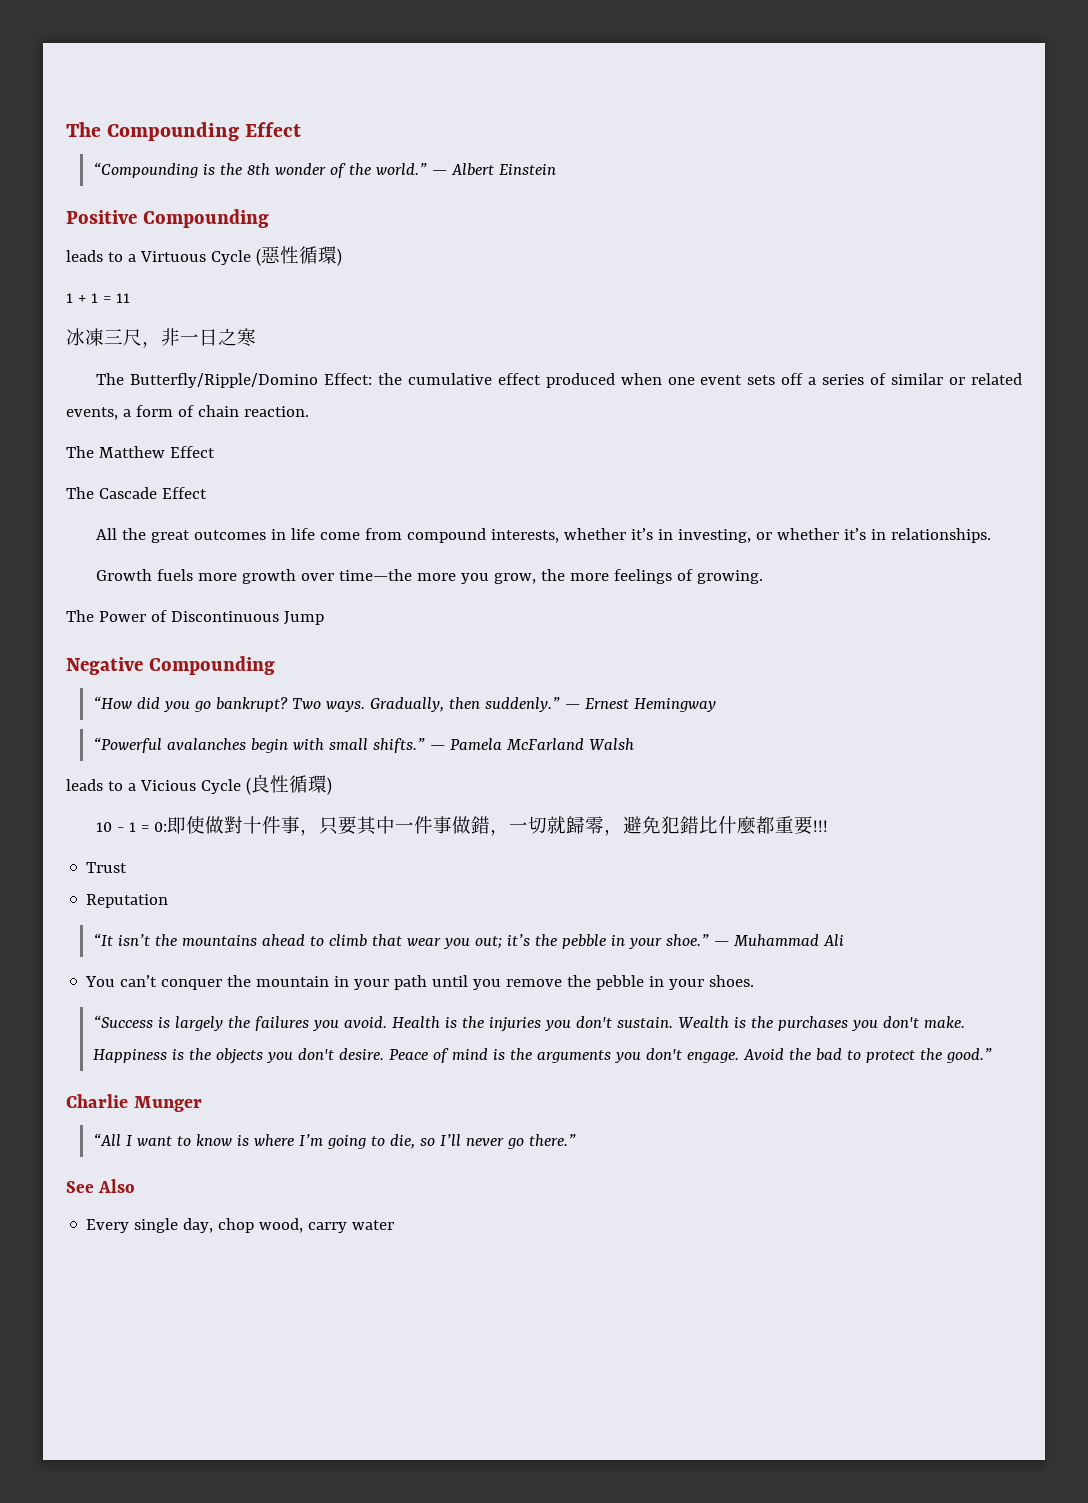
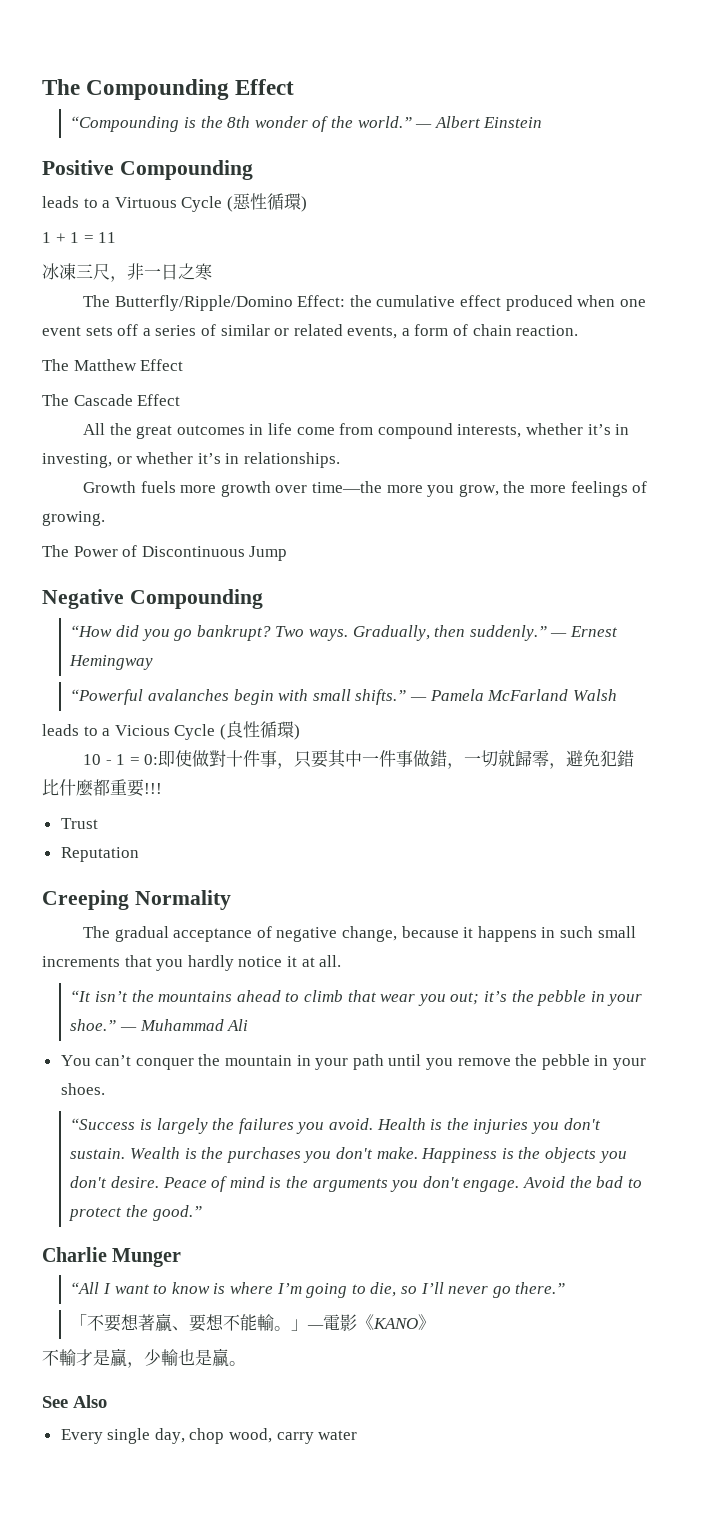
+ Creeping Normality
+ The gradual acceptance of negative change, because it happens in such small increments that you hardly notice it at all.
+ 「不要想著贏、要想不能輸。」—電影《KANO》
+ 不輸才是贏，少輸也是贏。

